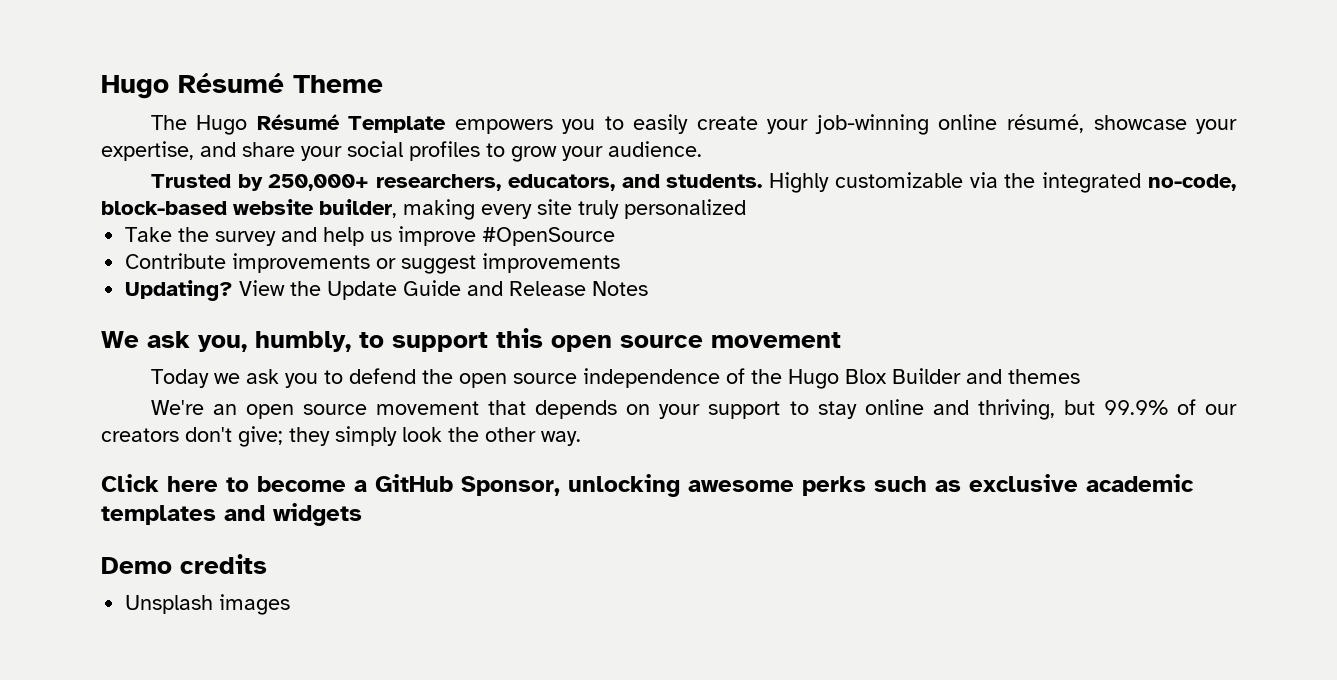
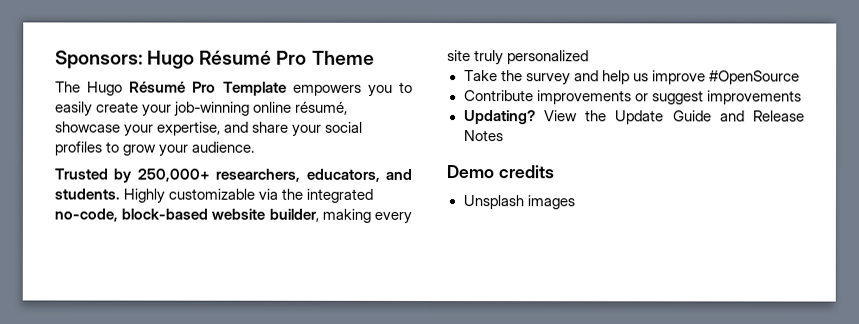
- Hugo Résumé Theme
+ Sponsors: Hugo Résumé Pro Theme
- The Hugo Résumé Template empowers you to easily create your job-winning online résumé, showcase your expertise, and share your social profiles to grow your audience.
+ The Hugo Résumé Pro Template empowers you to easily create your job-winning online résumé, showcase your expertise, and share your social profiles to grow your audience.
- We ask you, humbly, to support this open source movement
- Today we ask you to defend the open source independence of the Hugo Blox Builder and themes
- We're an open source movement that depends on your support to stay online and thriving, but 99.9% of our creators don't give; they simply look the other way.
- Click here to become a GitHub Sponsor, unlocking awesome perks such as exclusive academic templates and widgets

